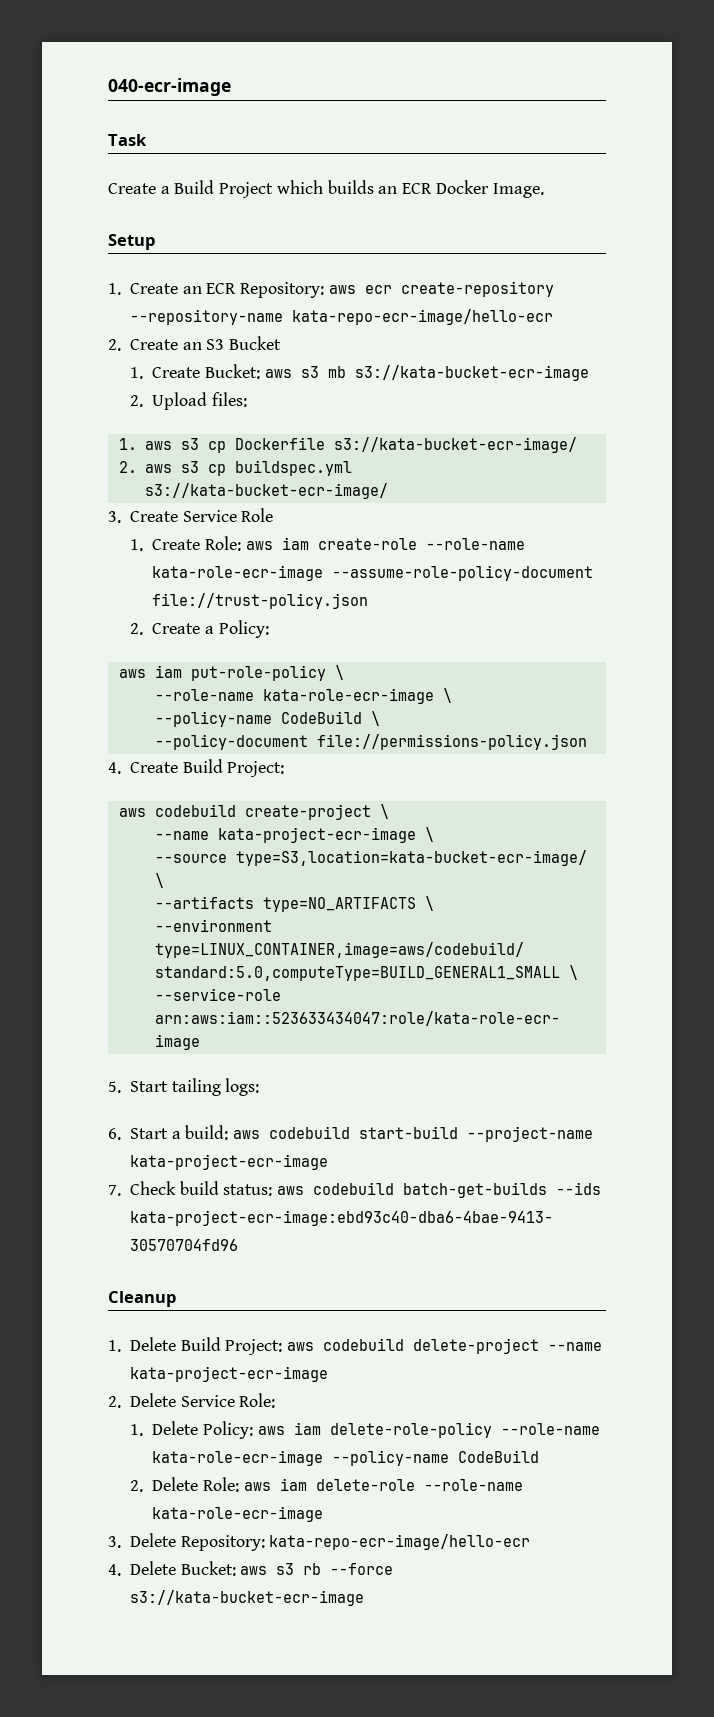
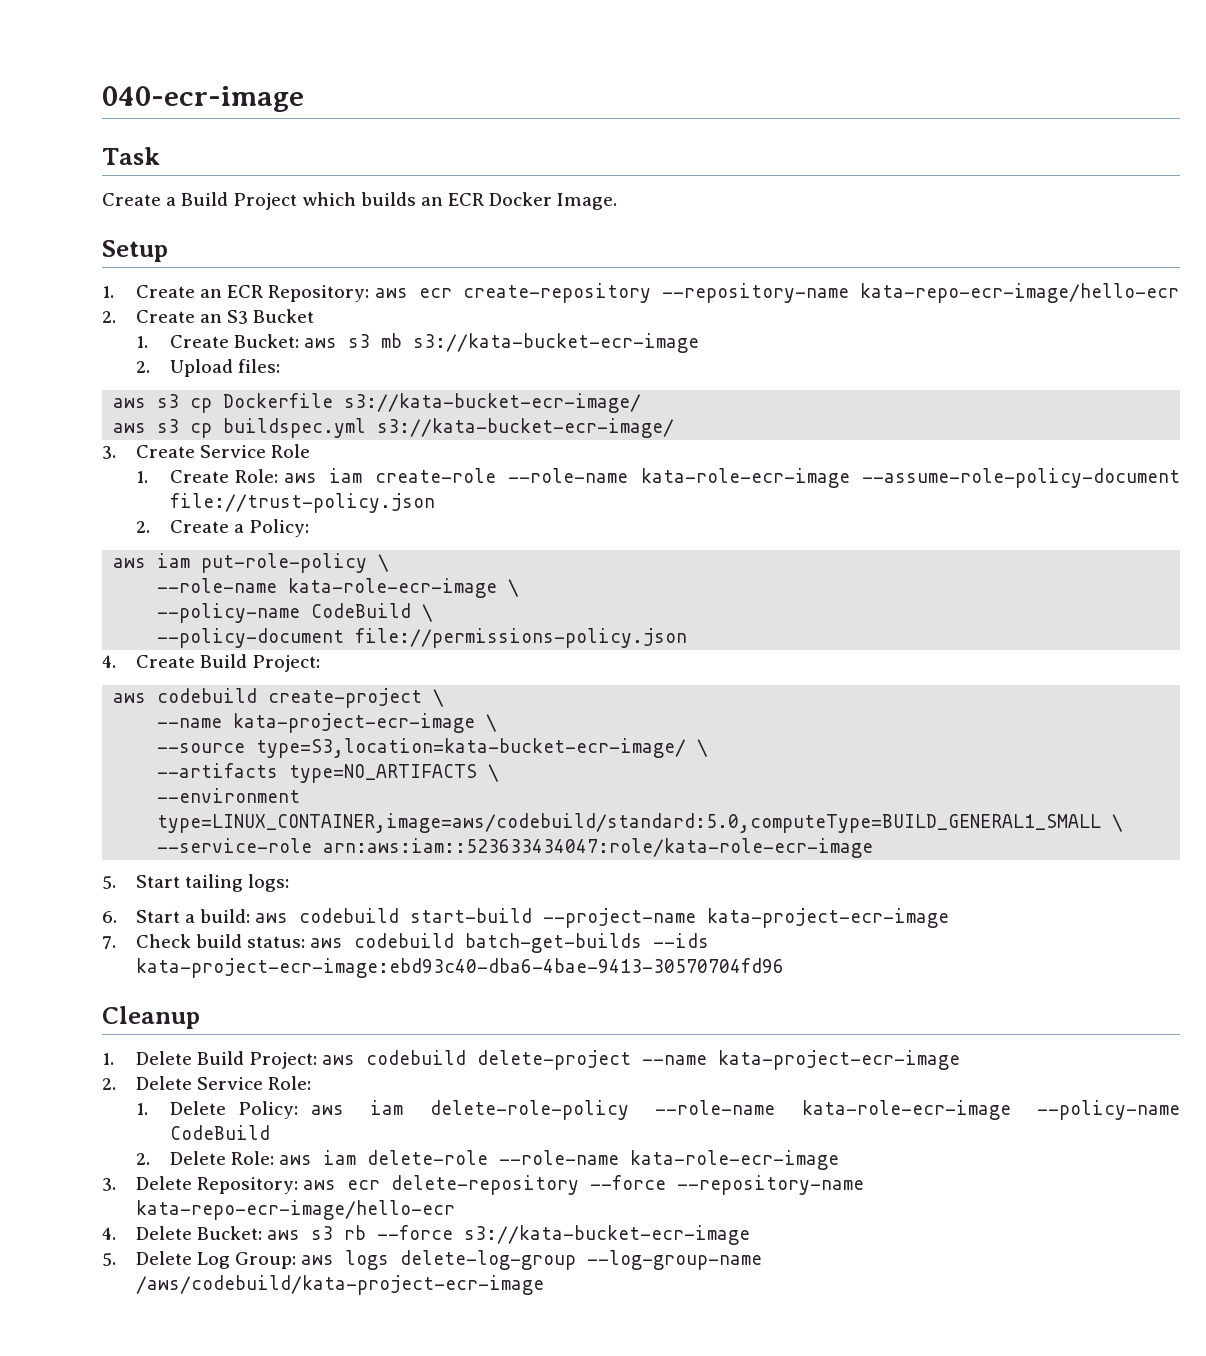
- 1. aws s3 cp Dockerfile s3://kata-bucket-ecr-image/
+ aws s3 cp Dockerfile s3://kata-bucket-ecr-image/
- 2. aws s3 cp buildspec.yml s3://kata-bucket-ecr-image/
+ aws s3 cp buildspec.yml s3://kata-bucket-ecr-image/
- 3. Delete Repository: kata-repo-ecr-image/hello-ecr
+ 3. Delete Repository: aws ecr delete-repository --force --repository-name kata-repo-ecr-image/hello-ecr
+ 5. Delete Log Group: aws logs delete-log-group --log-group-name /aws/codebuild/kata-project-ecr-image

